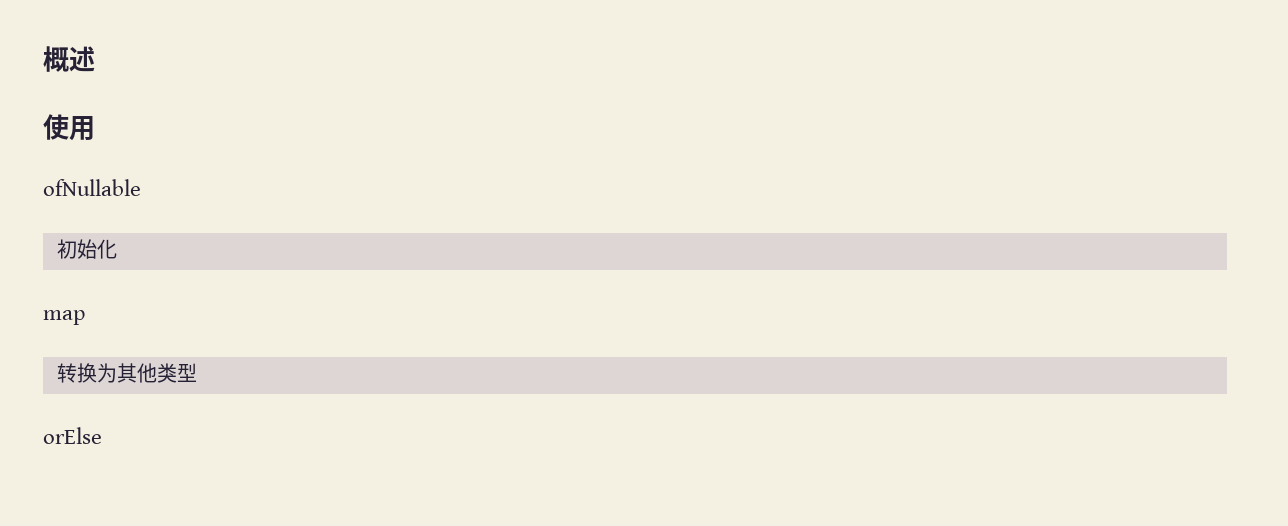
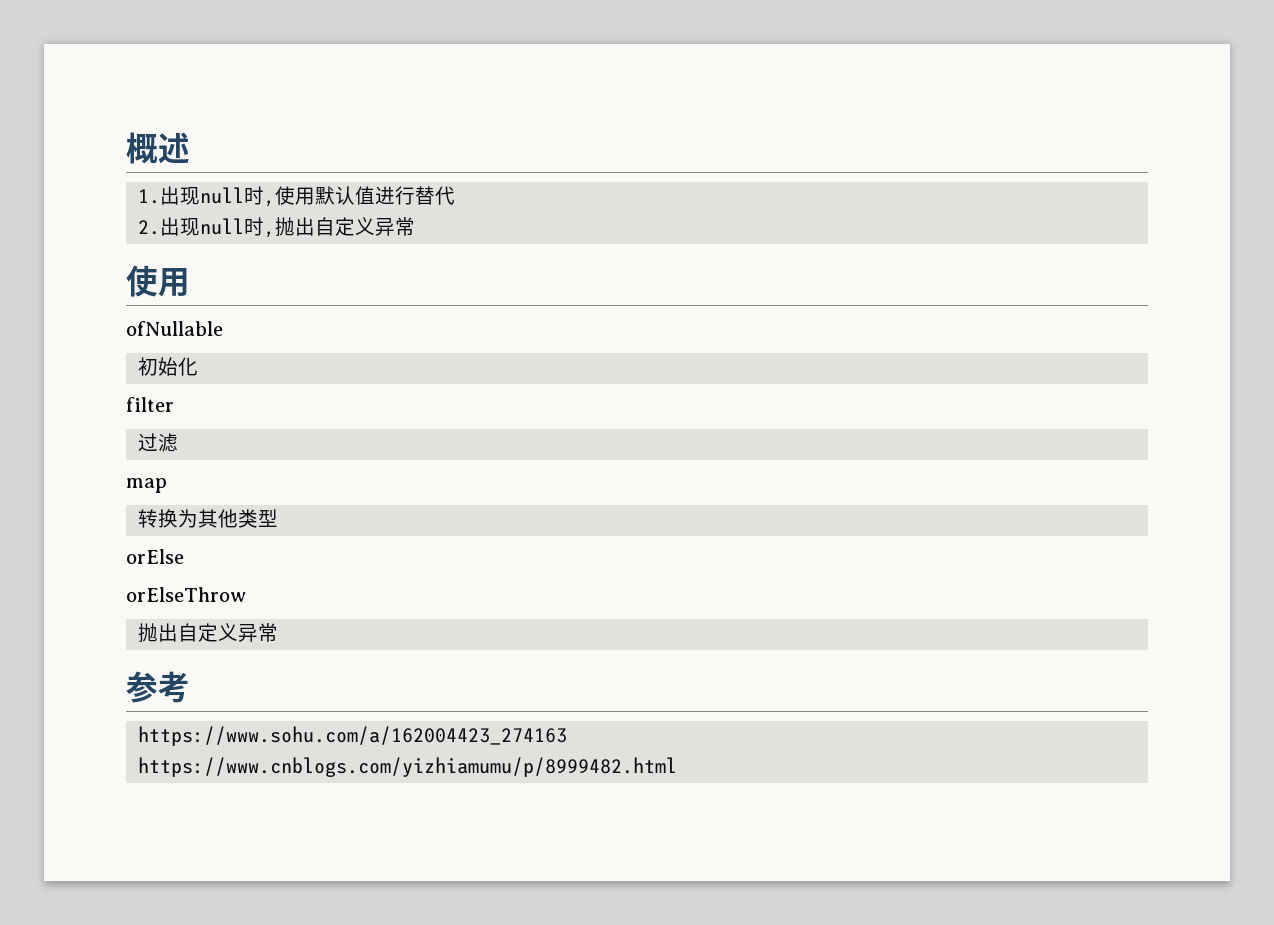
+ 1.出现null时,使用默认值进行替代
+ 2.出现null时,抛出自定义异常
+ filter
+ 过滤
+ orElseThrow
+ 抛出自定义异常
+ 参考
+ https://www.sohu.com/a/162004423_274163
+ https://www.cnblogs.com/yizhiamumu/p/8999482.html

